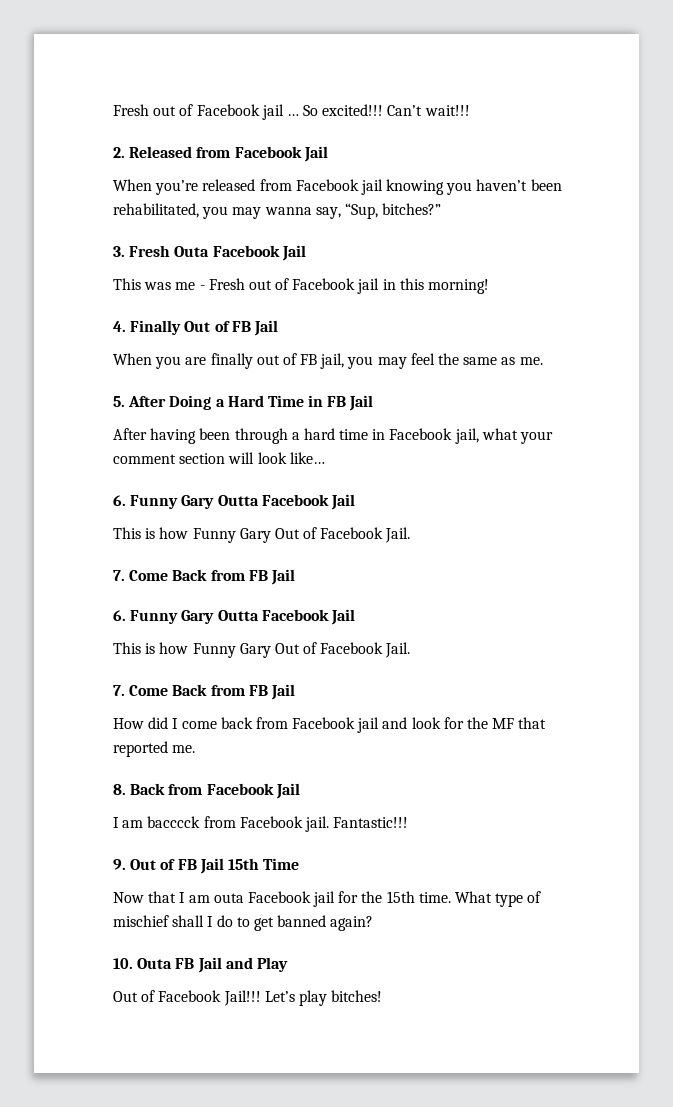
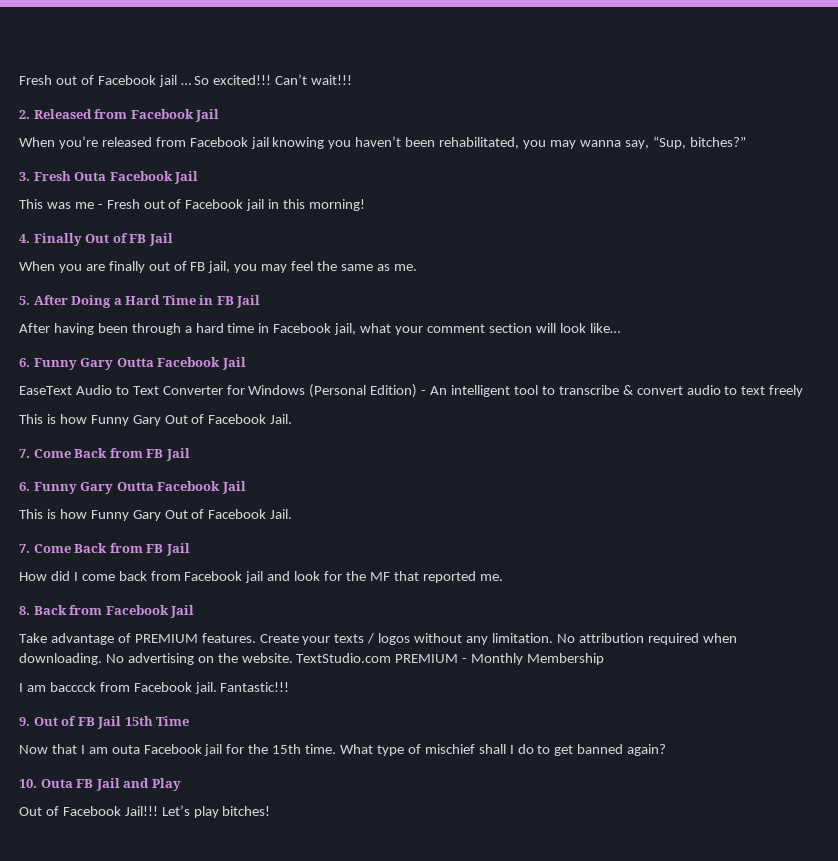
+ EaseText Audio to Text Converter for Windows (Personal Edition) - An intelligent tool to transcribe & convert audio to text freely
+ Take advantage of PREMIUM features. Create your texts / logos without any limitation. No attribution required when downloading. No advertising on the website. TextStudio.com PREMIUM - Monthly Membership

